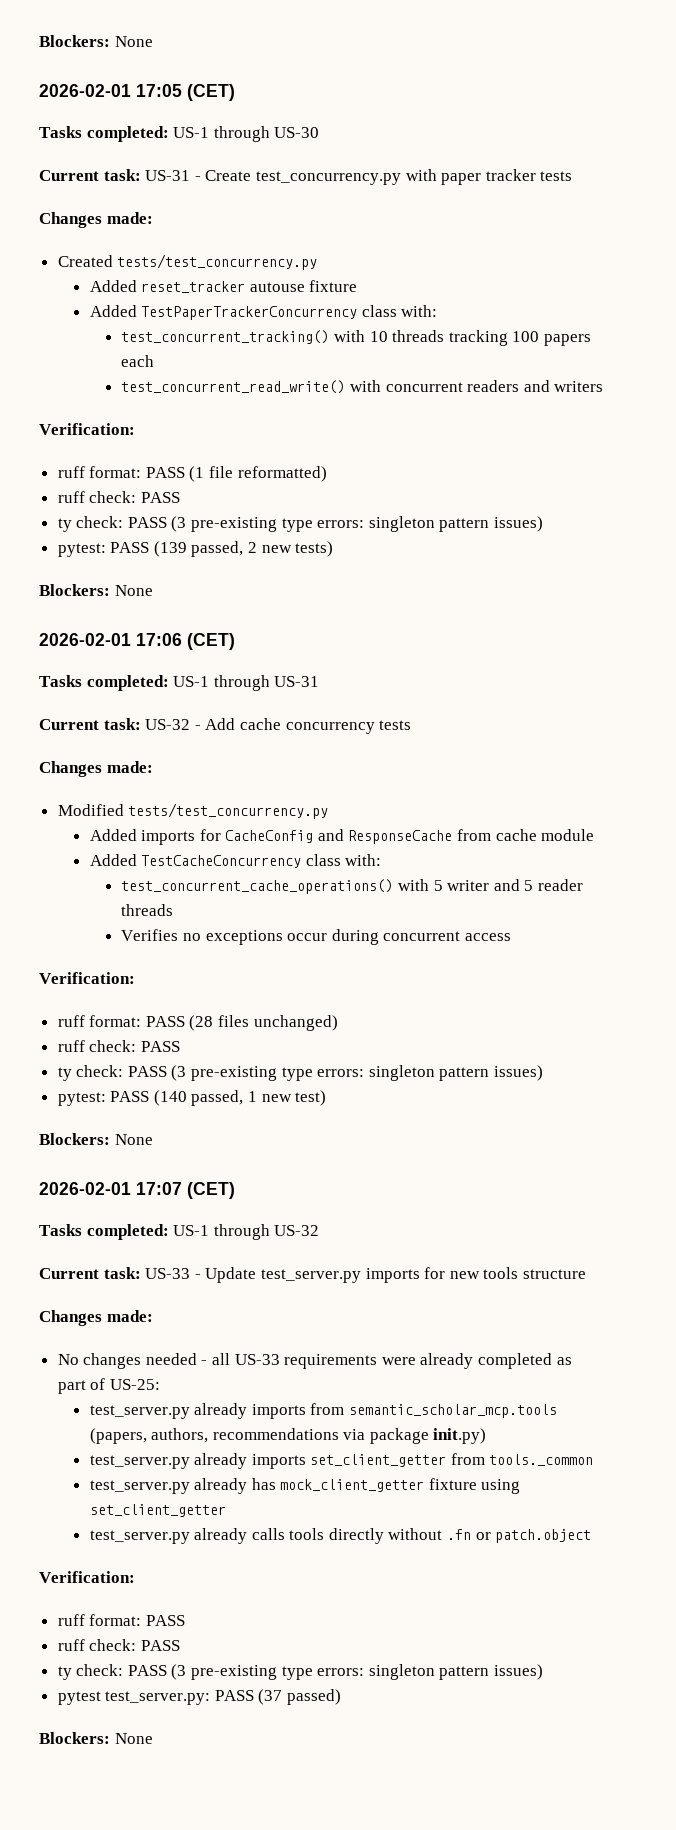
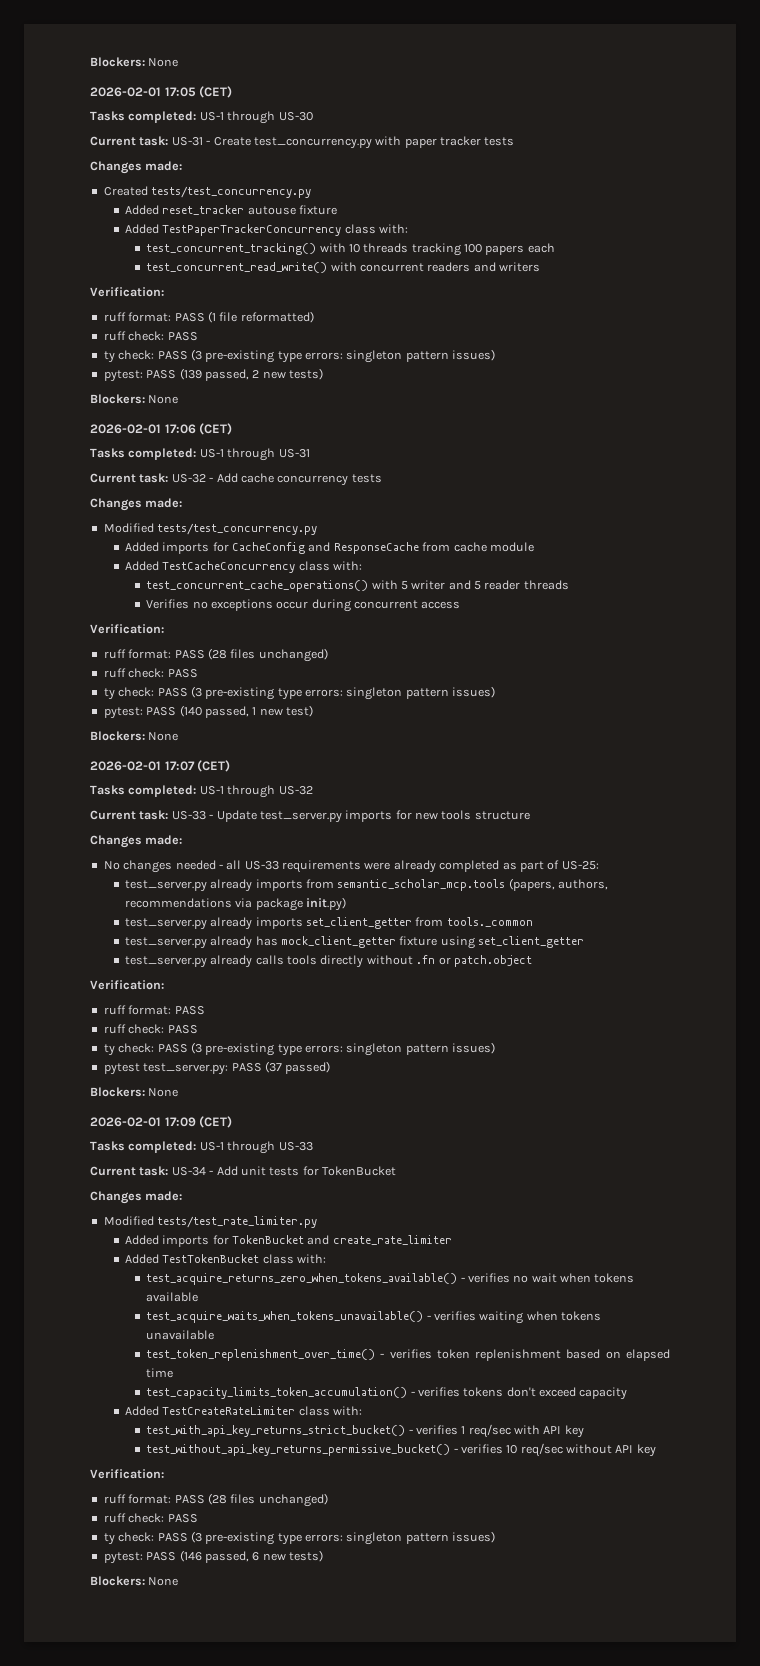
+ 2026-02-01 17:09 (CET)
+ Tasks completed: US-1 through US-33
+ Current task: US-34 - Add unit tests for TokenBucket
+ Changes made:
+ Modified tests/test_rate_limiter.py
+ Added imports for TokenBucket and create_rate_limiter
+ Added TestTokenBucket class with:
+ test_acquire_returns_zero_when_tokens_available() - verifies no wait when tokens available
+ test_acquire_waits_when_tokens_unavailable() - verifies waiting when tokens unavailable
+ test_token_replenishment_over_time() - verifies token replenishment based on elapsed time
+ test_capacity_limits_token_accumulation() - verifies tokens don't exceed capacity
+ Added TestCreateRateLimiter class with:
+ test_with_api_key_returns_strict_bucket() - verifies 1 req/sec with API key
+ test_without_api_key_returns_permissive_bucket() - verifies 10 req/sec without API key
+ Verification:
+ ruff format: PASS (28 files unchanged)
+ ruff check: PASS
+ ty check: PASS (3 pre-existing type errors: singleton pattern issues)
+ pytest: PASS (146 passed, 6 new tests)
+ Blockers: None

